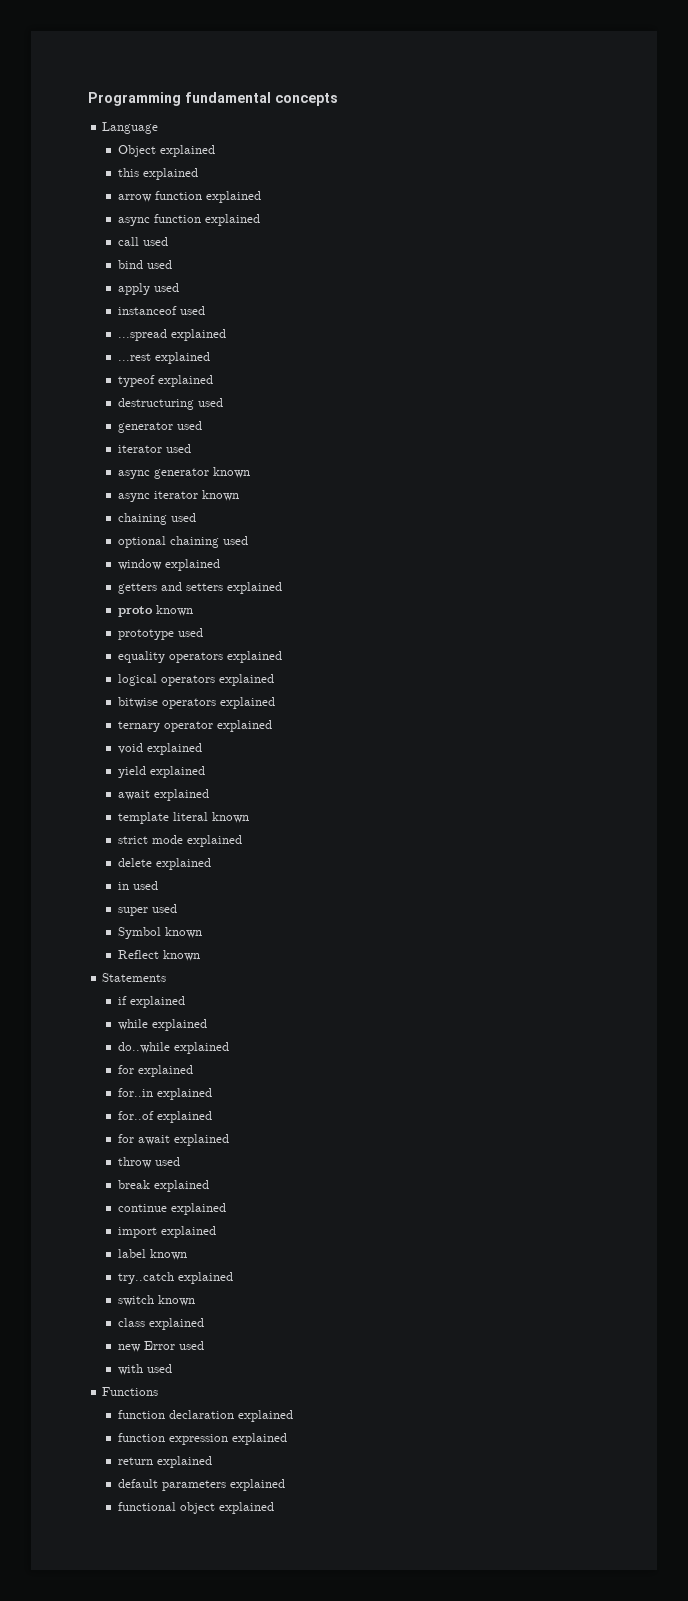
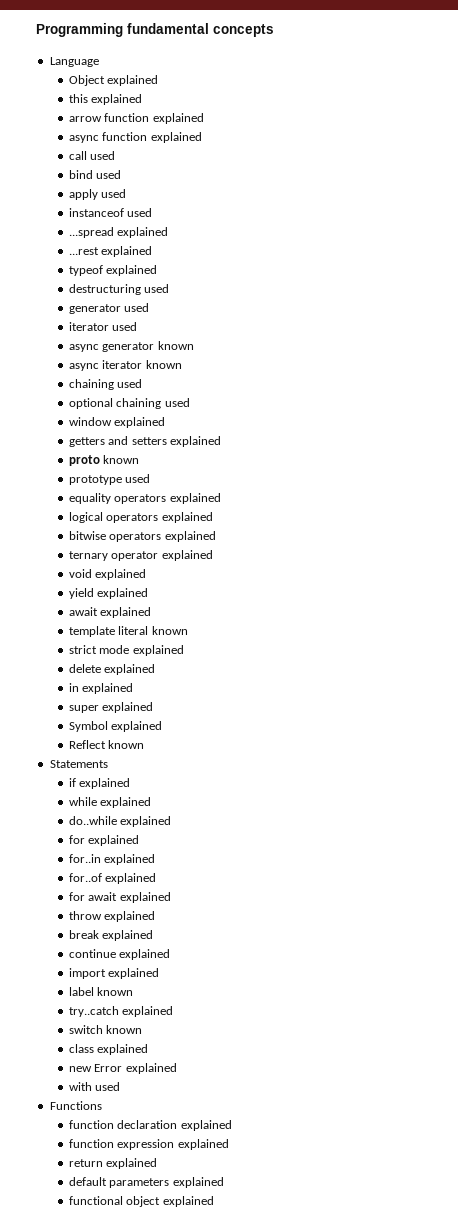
- in used
+ in explained
- super used
+ super explained
- Symbol known
+ Symbol explained
- throw used
+ throw explained
- new Error used
+ new Error explained

